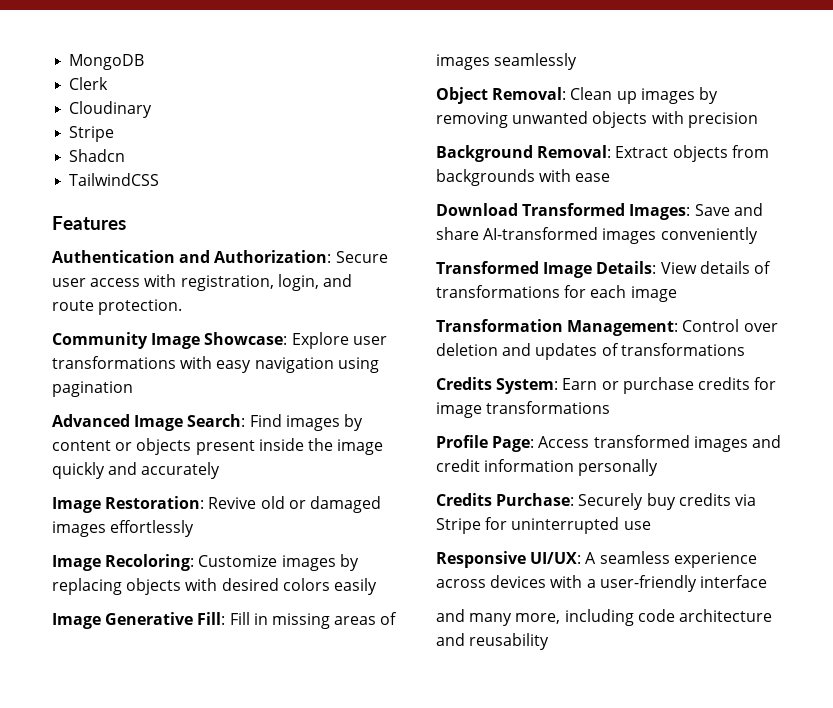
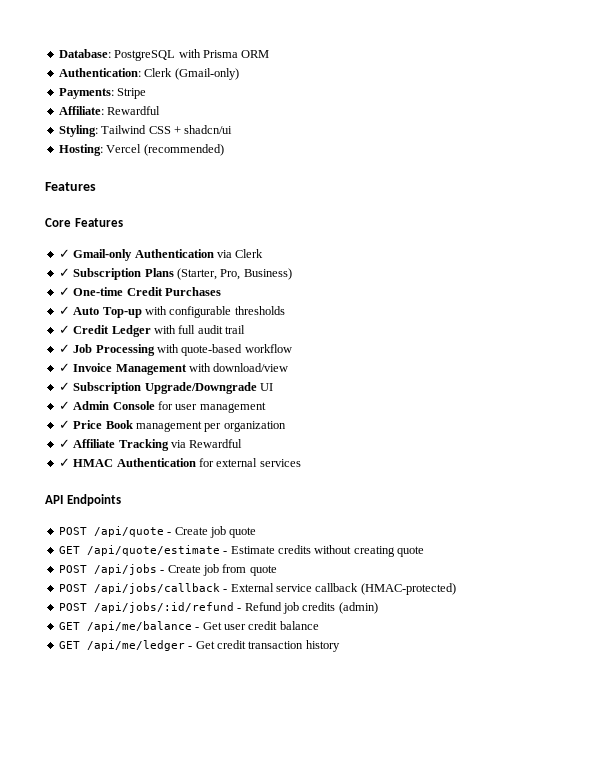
- MongoDB
- Clerk
- Cloudinary
- Stripe
+ Database: PostgreSQL with Prisma ORM
+ Authentication: Clerk (Gmail-only)
+ Payments: Stripe
- Shadcn
- TailwindCSS
+ Affiliate: Rewardful
+ Styling: Tailwind CSS + shadcn/ui
+ Hosting: Vercel (recommended)
  Features
- Authentication and Authorization: Secure user access with registration, login, and route protection.
- Community Image Showcase: Explore user transformations with easy navigation using pagination
- Advanced Image Search: Find images by content or objects present inside the image quickly and accurately
- Image Restoration: Revive old or damaged images effortlessly
- Image Recoloring: Customize images by replacing objects with desired colors easily
- Image Generative Fill: Fill in missing areas of images seamlessly
- Object Removal: Clean up images by removing unwanted objects with precision
- Background Removal: Extract objects from backgrounds with ease
- Download Transformed Images: Save and share AI-transformed images conveniently
- Transformed Image Details: View details of transformations for each image
- Transformation Management: Control over deletion and updates of transformations
- Credits System: Earn or purchase credits for image transformations
- Profile Page: Access transformed images and credit information personally
- Credits Purchase: Securely buy credits via Stripe for uninterrupted use
- Responsive UI/UX: A seamless experience across devices with a user-friendly interface
- and many more, including code architecture and reusability
+ Core Features
+ ✓ Gmail-only Authentication via Clerk
+ ✓ Subscription Plans (Starter, Pro, Business)
+ ✓ One-time Credit Purchases
+ ✓ Auto Top-up with configurable thresholds
+ ✓ Credit Ledger with full audit trail
+ ✓ Job Processing with quote-based workflow
+ ✓ Invoice Management with download/view
+ ✓ Subscription Upgrade/Downgrade UI
+ ✓ Admin Console for user management
+ ✓ Price Book management per organization
+ ✓ Affiliate Tracking via Rewardful
+ ✓ HMAC Authentication for external services
+ API Endpoints
+ POST /api/quote - Create job quote
+ GET /api/quote/estimate - Estimate credits without creating quote
+ POST /api/jobs - Create job from quote
+ POST /api/jobs/callback - External service callback (HMAC-protected)
+ POST /api/jobs/:id/refund - Refund job credits (admin)
+ GET /api/me/balance - Get user credit balance
+ GET /api/me/ledger - Get credit transaction history

